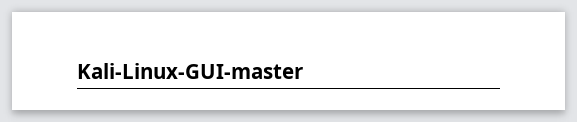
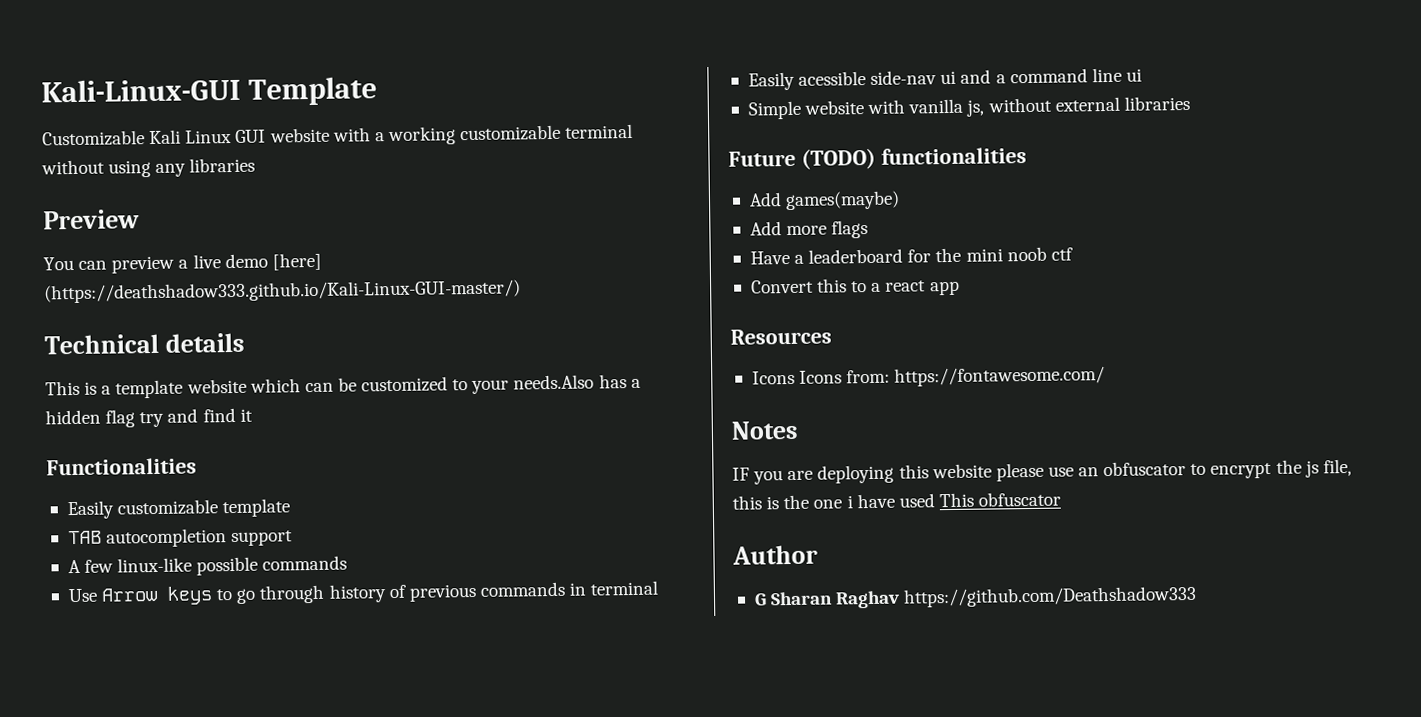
- Kali-Linux-GUI-master
+ Kali-Linux-GUI Template
+ Customizable Kali Linux GUI website with a working customizable terminal without using any libraries
+ Preview
+ You can preview a live demo [here] (https://deathshadow333.github.io/Kali-Linux-GUI-master/)
+ Technical details
+ This is a template website which can be customized to your needs.Also has a hidden flag try and find it
+ Functionalities
+ Easily customizable template
+ TAB autocompletion support
+ A few linux-like possible commands
+ Use Arrow keys to go through history of previous commands in terminal
+ Easily acessible side-nav ui and a command line ui
+ Simple website with vanilla js, without external libraries
+ Future (TODO) functionalities
+ Add games(maybe)
+ Add more flags
+ Have a leaderboard for the mini noob ctf
+ Convert this to a react app
+ Resources
+ Icons Icons from: https://fontawesome.com/
+ Notes
+ IF you are deploying this website please use an obfuscator to encrypt the js file, this is the one i have used This obfuscator
+ Author
+ G Sharan Raghav https://github.com/Deathshadow333

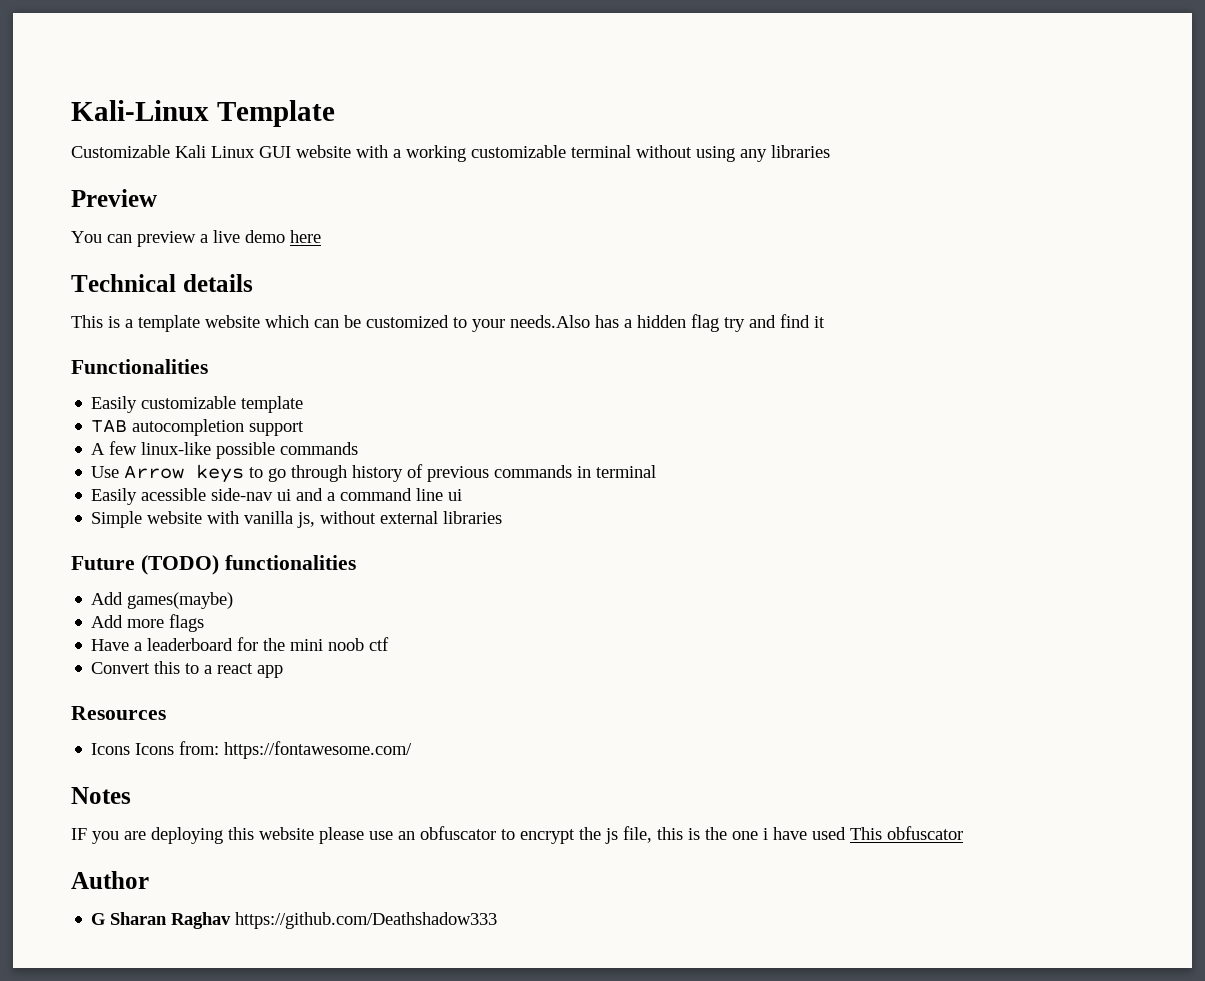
- Kali-Linux-GUI Template
+ Kali-Linux Template
- You can preview a live demo [here] (https://deathshadow333.github.io/Kali-Linux-GUI-master/)
+ You can preview a live demo here

